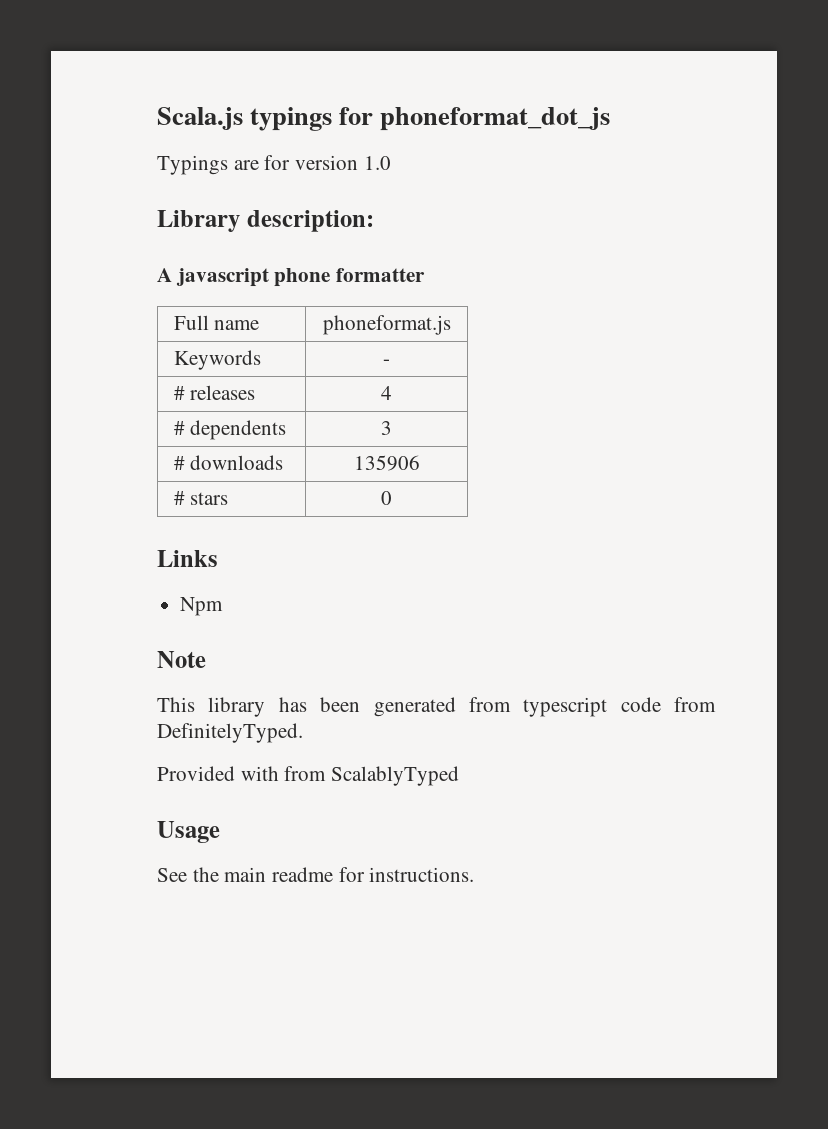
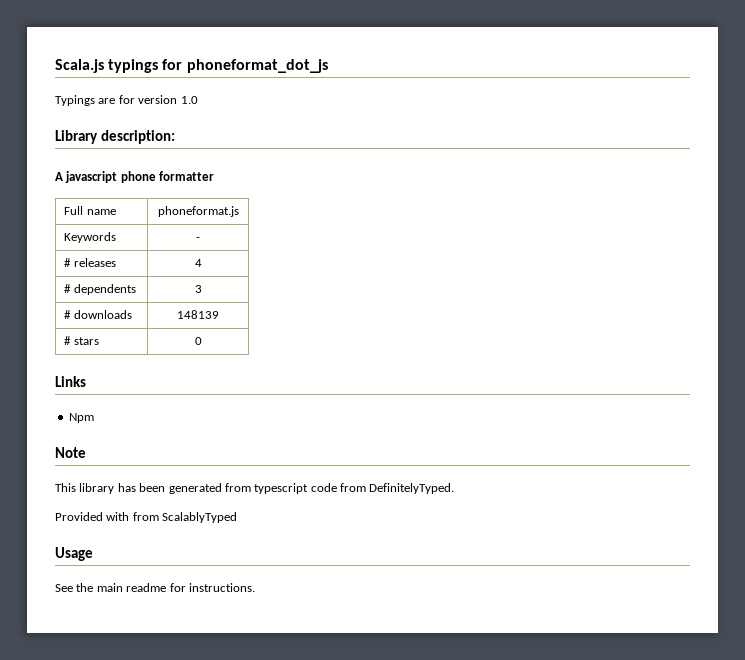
- # downloads | 135906
+ # downloads | 148139

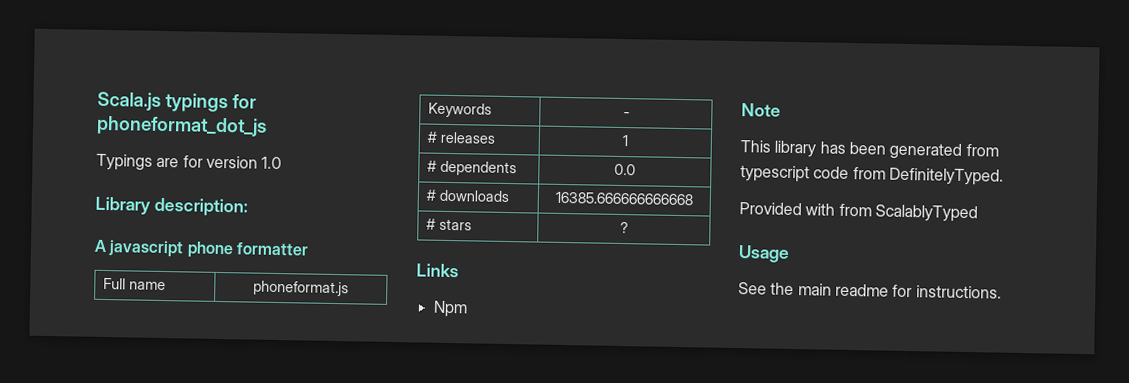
- # releases | 4
+ # releases | 1
- # dependents | 3
+ # dependents | 0.0
- # downloads | 148139
+ # downloads | 16385.666666666668
- # stars | 0
+ # stars | ?

